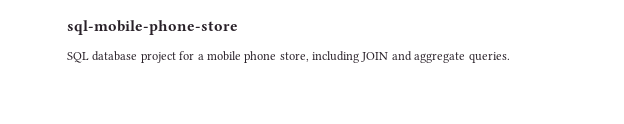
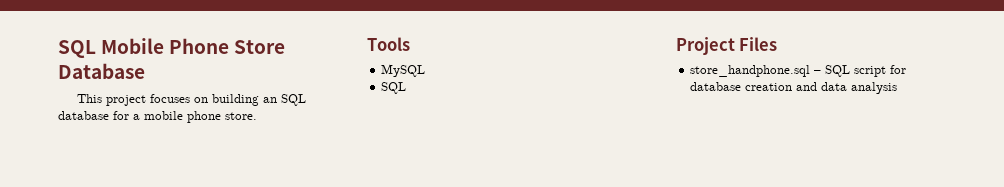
- sql-mobile-phone-store
- SQL database project for a mobile phone store, including JOIN and aggregate queries.
+ SQL Mobile Phone Store Database
+ This project focuses on building an SQL database for a mobile phone store.
+ Tools
+ MySQL
+ SQL
+ Project Files
+ store_handphone.sql – SQL script for database creation and data analysis

